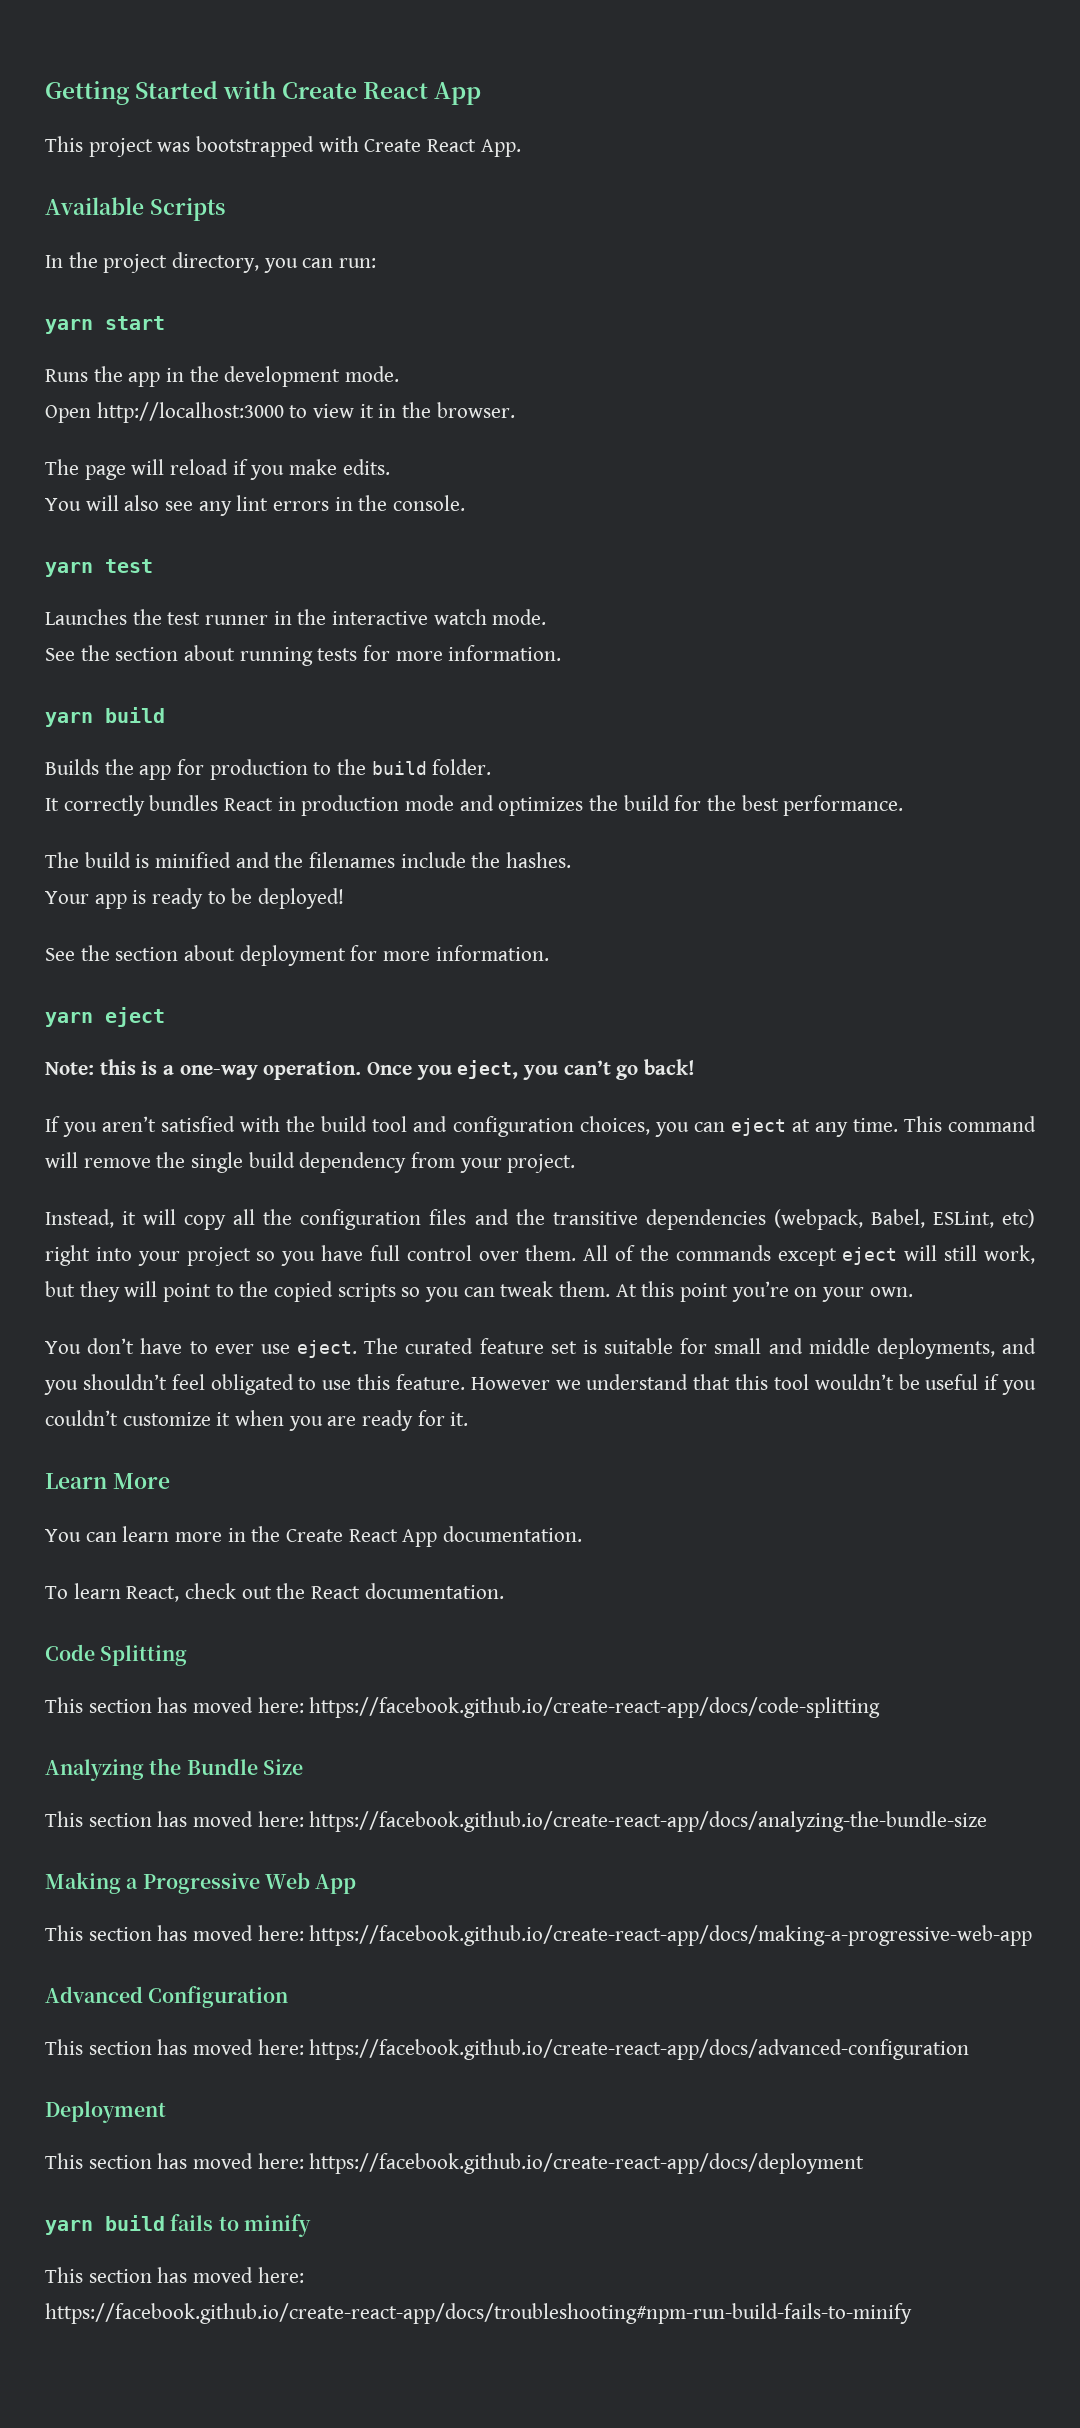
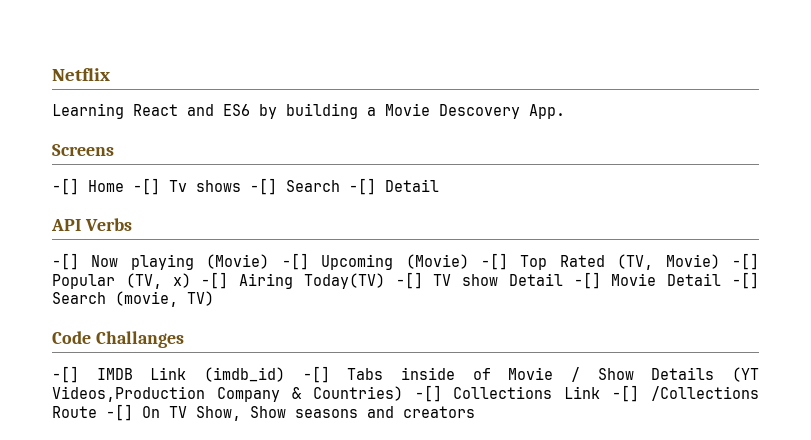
- Getting Started with Create React App
- This project was bootstrapped with Create React App.
- Available Scripts
- In the project directory, you can run:
- yarn start
- Runs the app in the development mode.
- Open http://localhost:3000 to view it in the browser.
- The page will reload if you make edits.
- You will also see any lint errors in the console.
- yarn test
- Launches the test runner in the interactive watch mode.
- See the section about running tests for more information.
- yarn build
- Builds the app for production to the build folder.
- It correctly bundles React in production mode and optimizes the build for the best performance.
- The build is minified and the filenames include the hashes.
- Your app is ready to be deployed!
- See the section about deployment for more information.
- yarn eject
- Note: this is a one-way operation. Once you eject, you can’t go back!
- If you aren’t satisfied with the build tool and configuration choices, you can eject at any time. This command will remove the single build dependency from your project.
- Instead, it will copy all the configuration files and the transitive dependencies (webpack, Babel, ESLint, etc) right into your project so you have full control over them. All of the commands except eject will still work, but they will point to the copied scripts so you can tweak them. At this point you’re on your own.
- You don’t have to ever use eject. The curated feature set is suitable for small and middle deployments, and you shouldn’t feel obligated to use this feature. However we understand that this tool wouldn’t be useful if you couldn’t customize it when you are ready for it.
- Learn More
- You can learn more in the Create React App documentation.
- To learn React, check out the React documentation.
- Code Splitting
- This section has moved here: https://facebook.github.io/create-react-app/docs/code-splitting
- Analyzing the Bundle Size
- This section has moved here: https://facebook.github.io/create-react-app/docs/analyzing-the-bundle-size
- Making a Progressive Web App
- This section has moved here: https://facebook.github.io/create-react-app/docs/making-a-progressive-web-app
- Advanced Configuration
- This section has moved here: https://facebook.github.io/create-react-app/docs/advanced-configuration
- Deployment
- This section has moved here: https://facebook.github.io/create-react-app/docs/deployment
- yarn build fails to minify
- This section has moved here: https://facebook.github.io/create-react-app/docs/troubleshooting#npm-run-build-fails-to-minify
+ Netflix
+ Learning React and ES6 by building a Movie Descovery App.
+ Screens
+ -[] Home -[] Tv shows -[] Search -[] Detail
+ API Verbs
+ -[] Now playing (Movie) -[] Upcoming (Movie) -[] Top Rated (TV, Movie) -[] Popular (TV, x) -[] Airing Today(TV) -[] TV show Detail -[] Movie Detail -[] Search (movie, TV)
+ Code Challanges
+ -[] IMDB Link (imdb_id) -[] Tabs inside of Movie / Show Details (YT Videos,Production Company & Countries) -[] Collections Link -[] /Collections Route -[] On TV Show, Show seasons and creators

